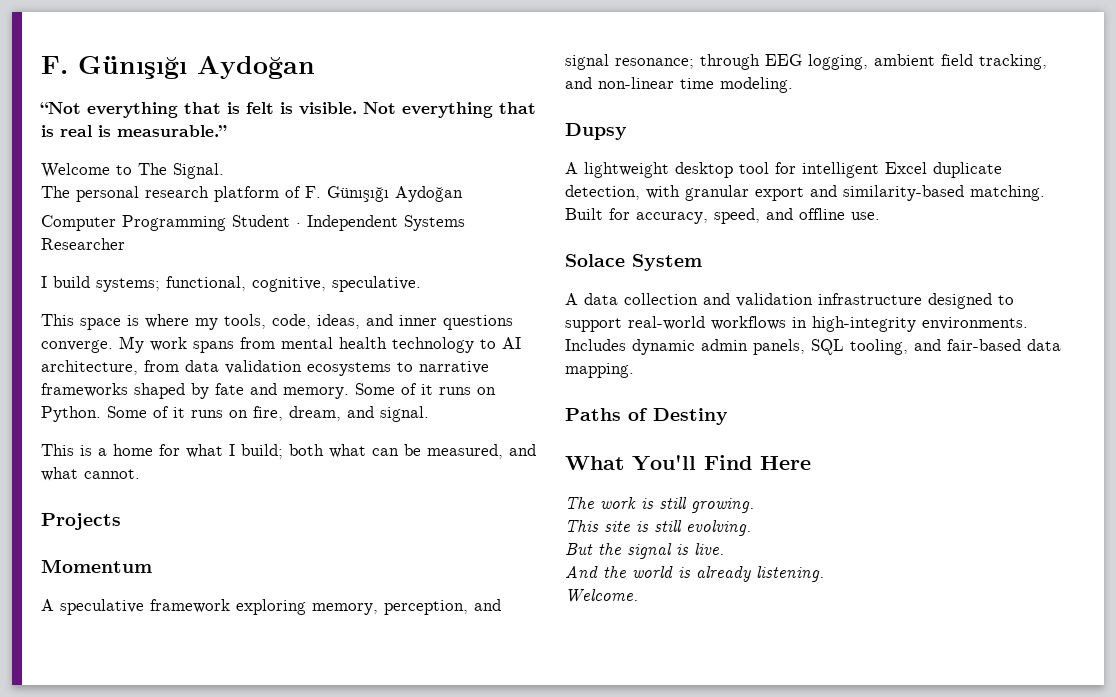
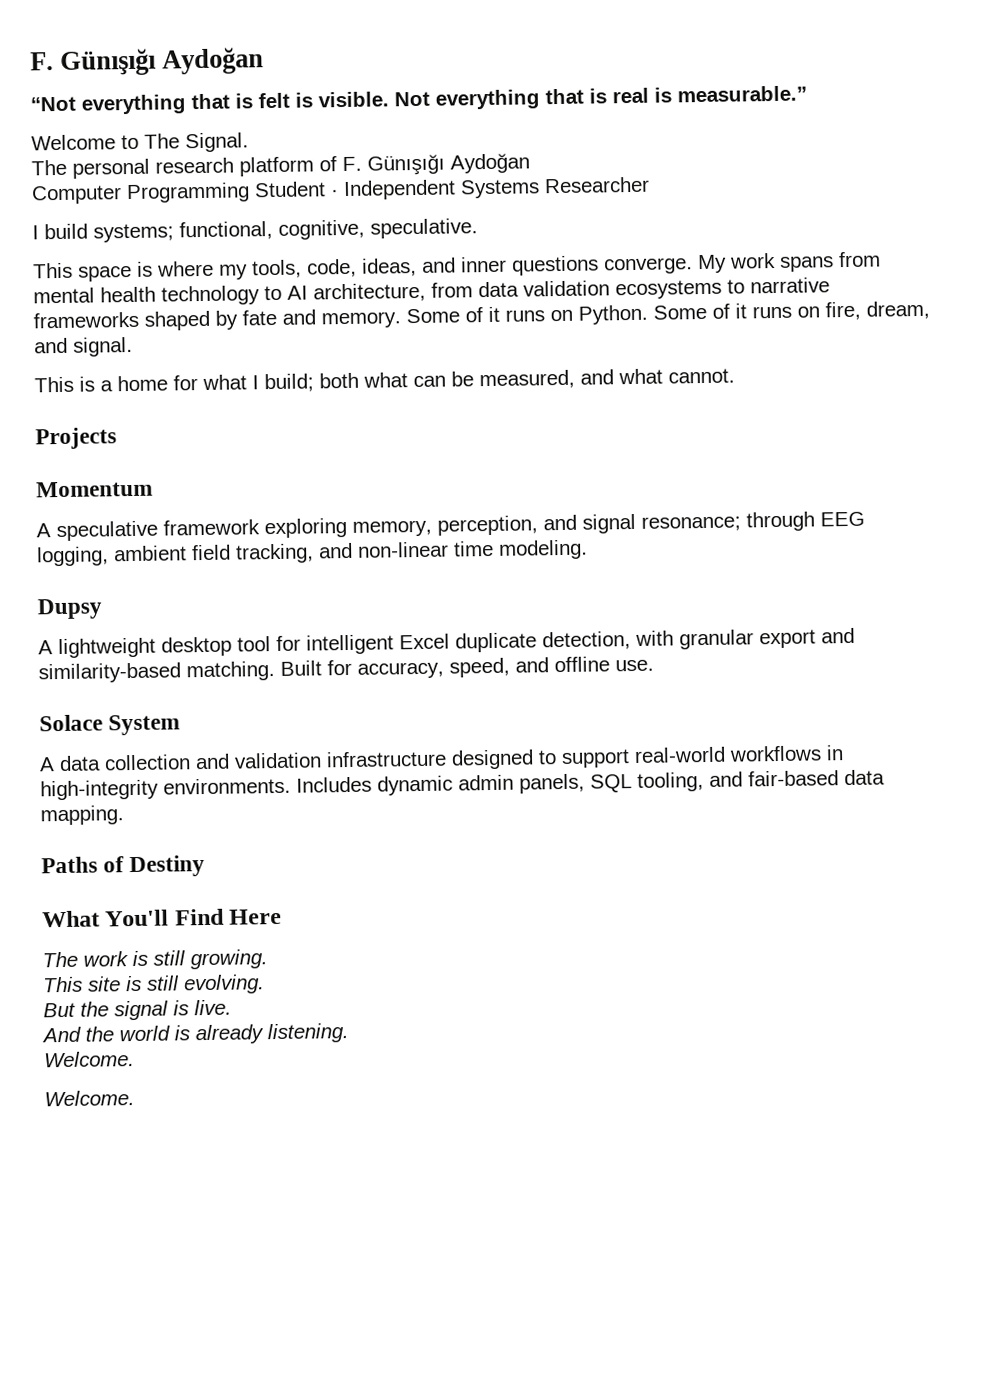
  And the world is already listening.
+ Welcome.

